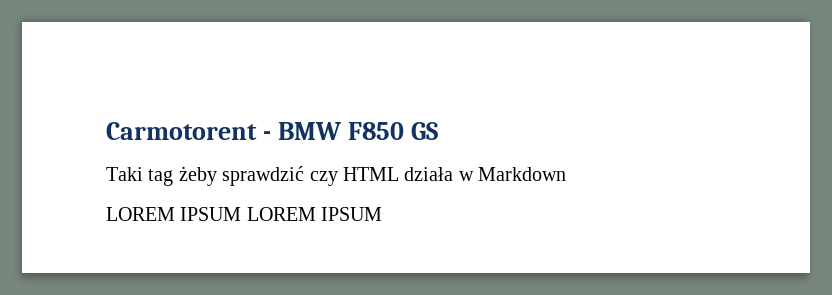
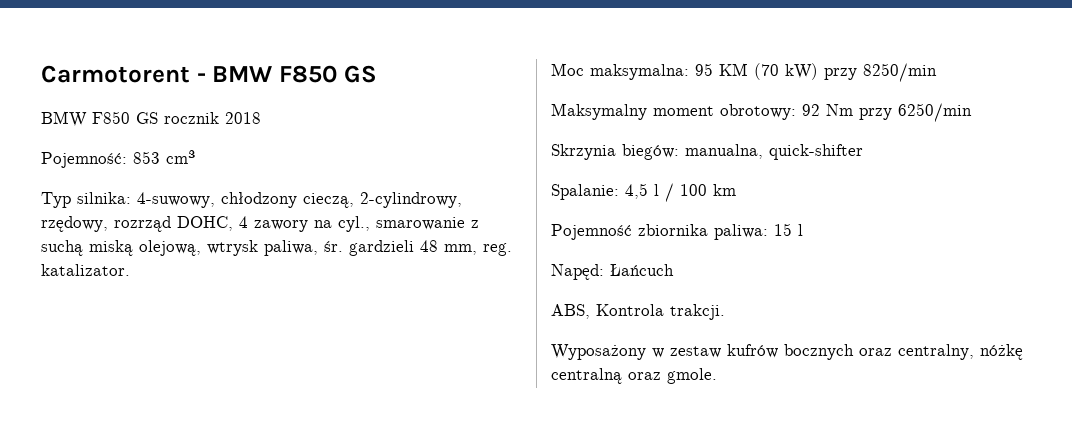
- Taki tag żeby sprawdzić czy HTML działa w Markdown
- LOREM IPSUM LOREM IPSUM
+ BMW F850 GS rocznik 2018
+ Pojemność: 853 cm³
+ Typ silnika: 4-suwowy, chłodzony cieczą, 2-cylindrowy, rzędowy, rozrząd DOHC, 4 zawory na cyl., smarowanie z suchą miską olejową, wtrysk paliwa, śr. gardzieli 48 mm, reg. katalizator.
+ Moc maksymalna: 95 KM (70 kW) przy 8250/min
+ Maksymalny moment obrotowy: 92 Nm przy 6250/min
+ Skrzynia biegów: manualna, quick-shifter
+ Spalanie: 4,5 l / 100 km
+ Pojemność zbiornika paliwa: 15 l
+ Napęd: Łańcuch
+ ABS, Kontrola trakcji.
+ Wyposażony w zestaw kufrów bocznych oraz centralny, nóżkę centralną oraz gmole.

